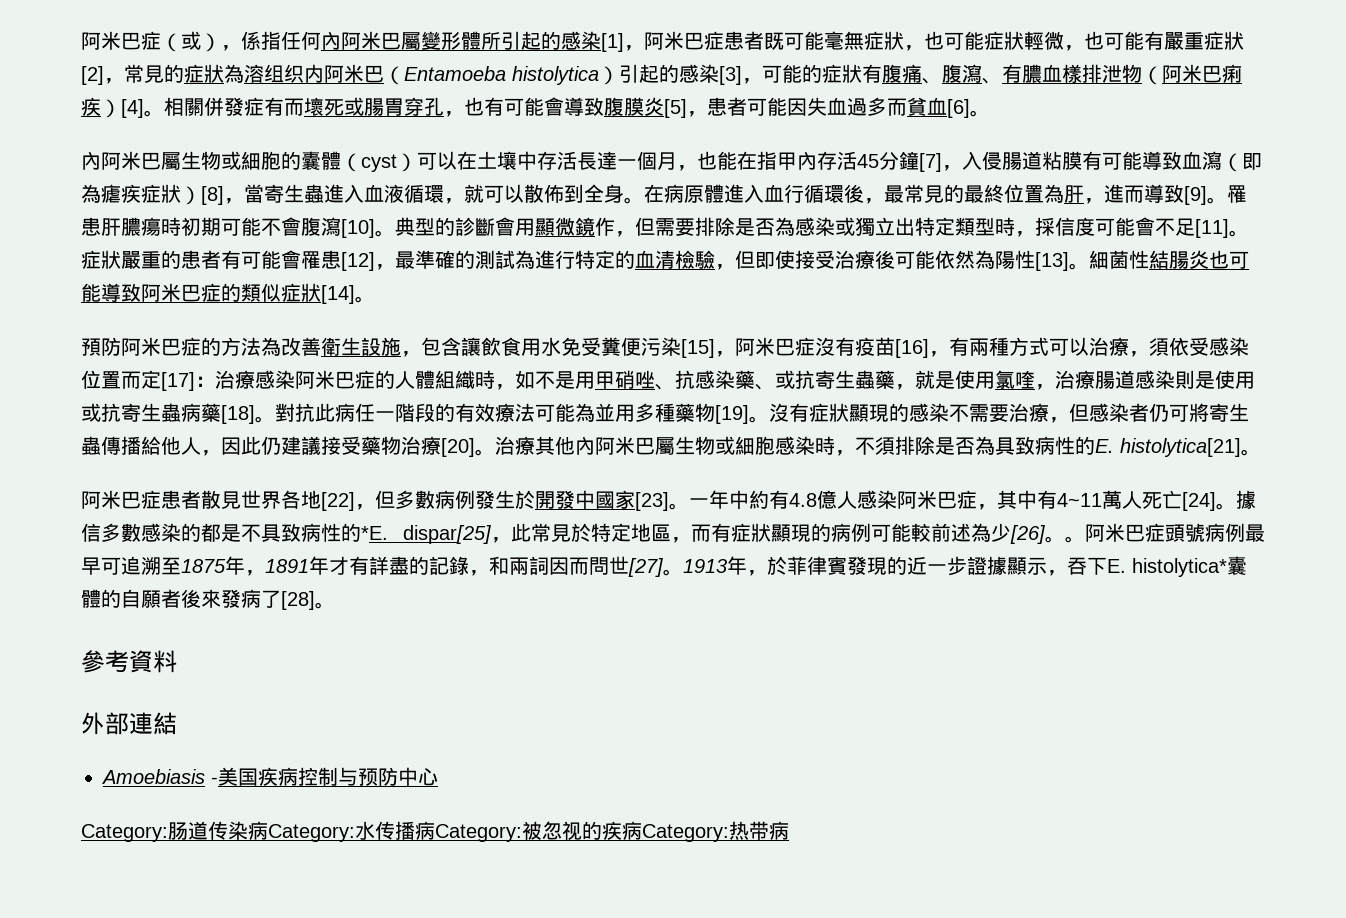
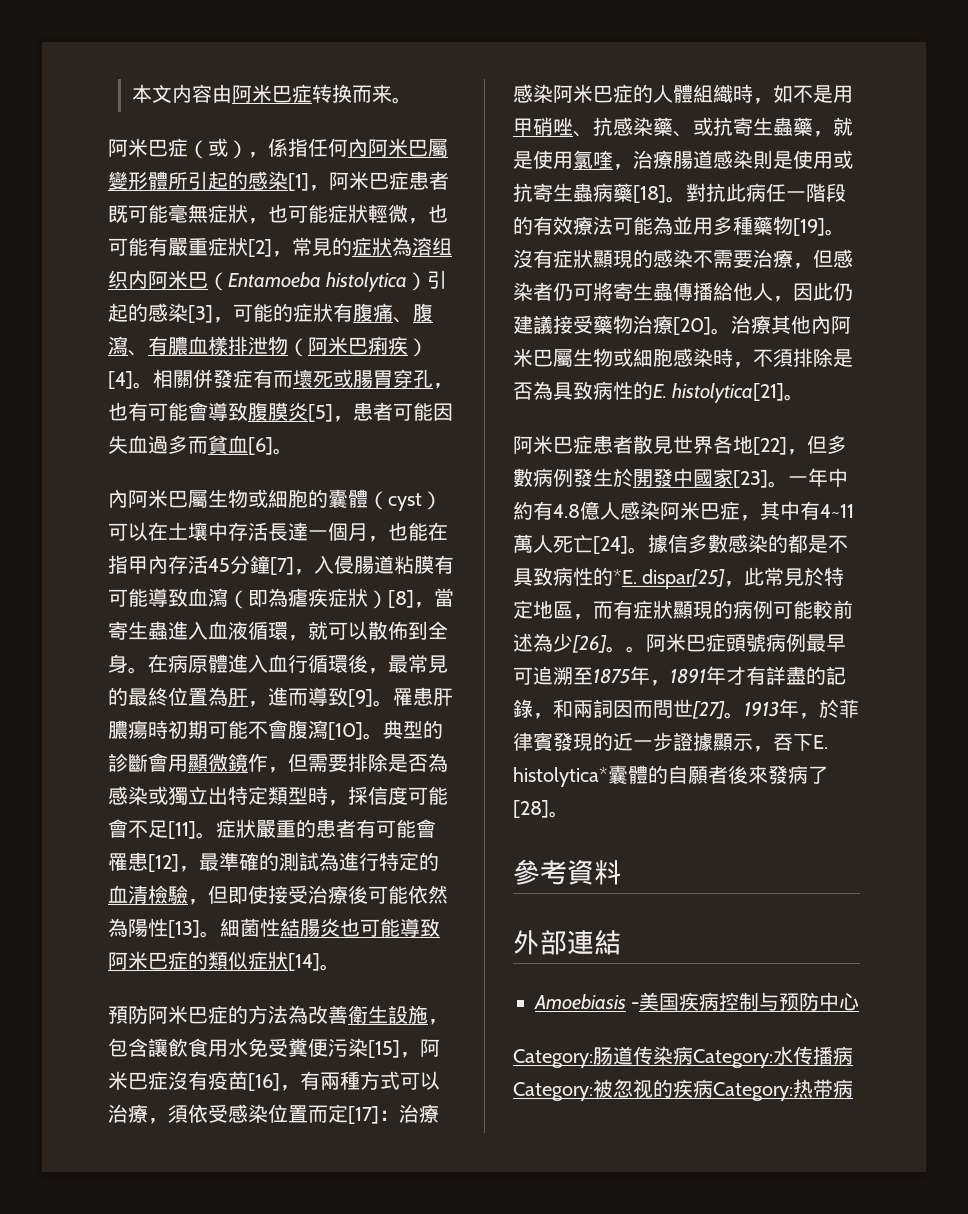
+ 本文内容由阿米巴症转换而来。

